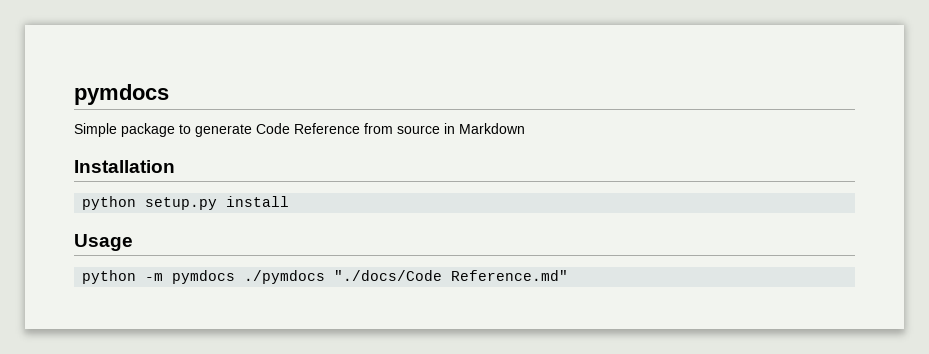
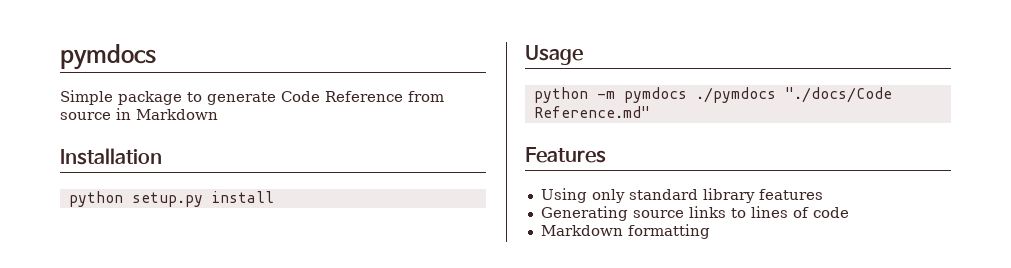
+ Features
+ Using only standard library features
+ Generating source links to lines of code
+ Markdown formatting

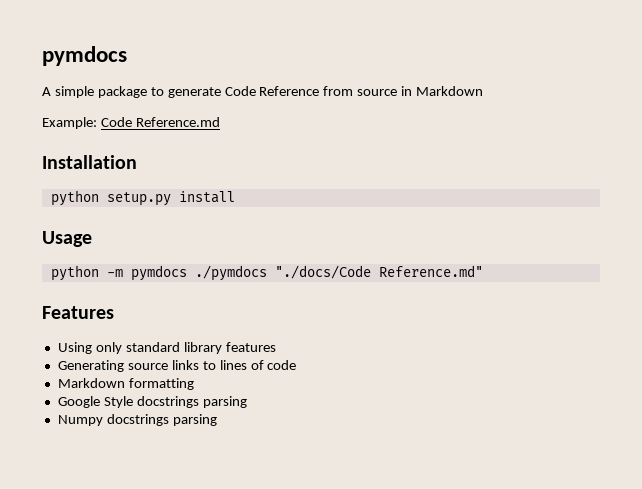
- Simple package to generate Code Reference from source in Markdown
+ A simple package to generate Code Reference from source in Markdown
+ Example: Code Reference.md
+ Google Style docstrings parsing
+ Numpy docstrings parsing

